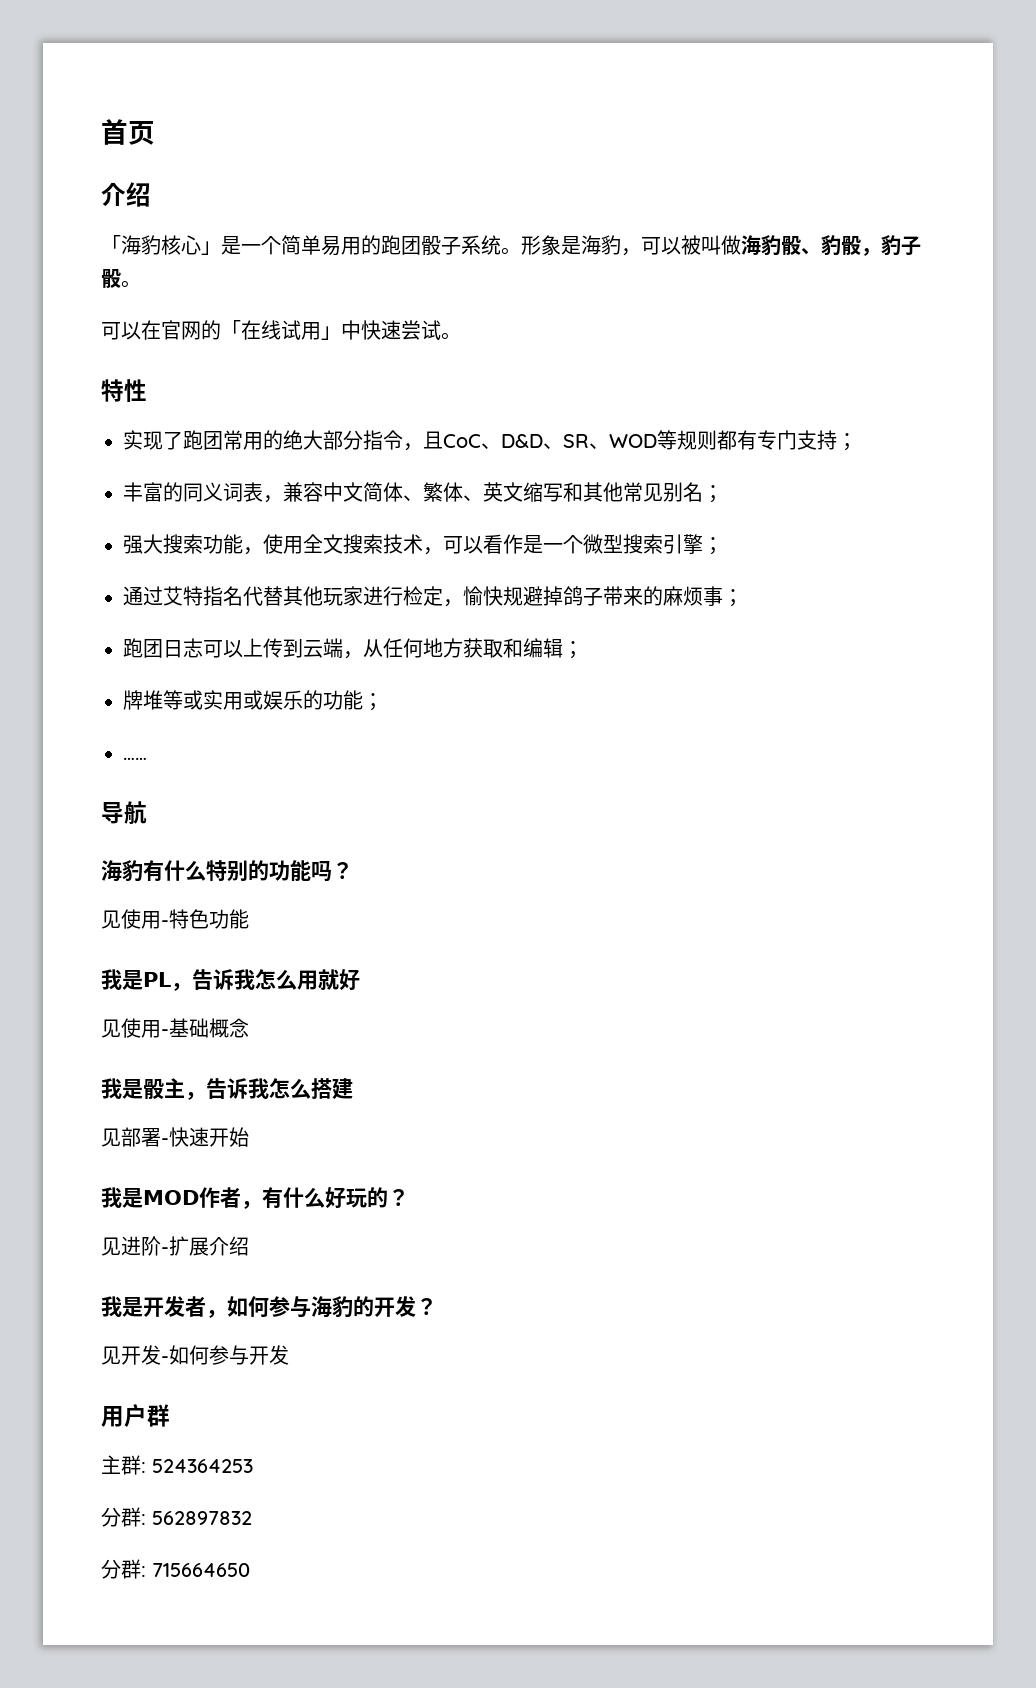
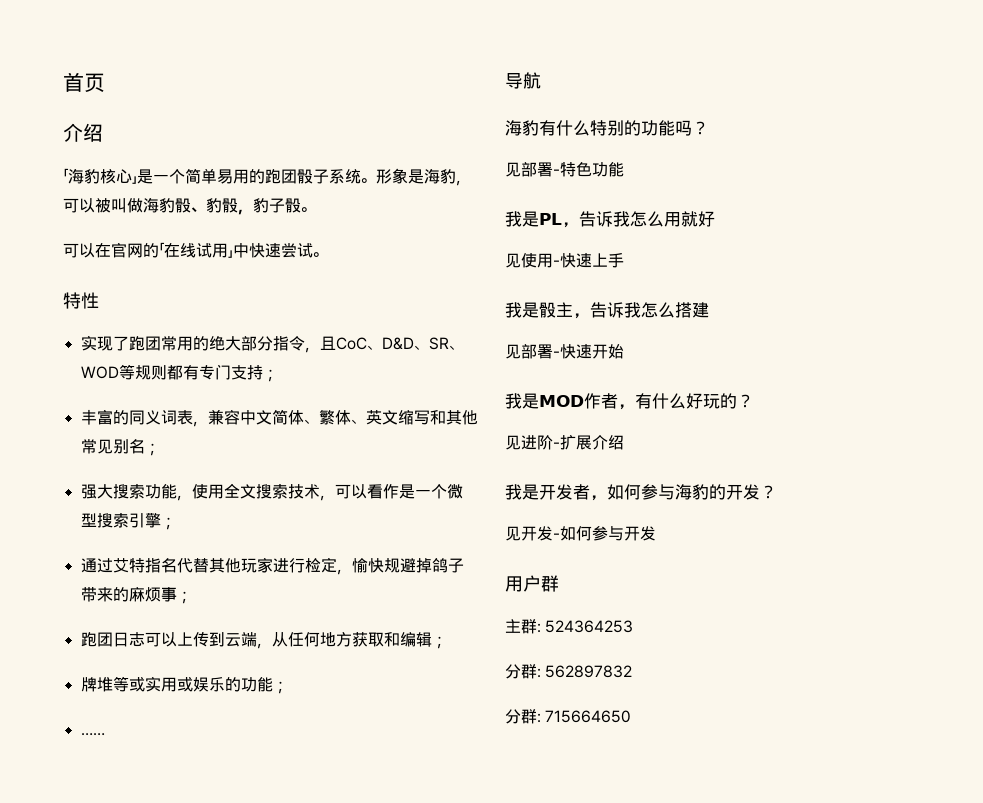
- 见使用-特色功能
+ 见部署-特色功能
- 见使用-基础概念
+ 见使用-快速上手

